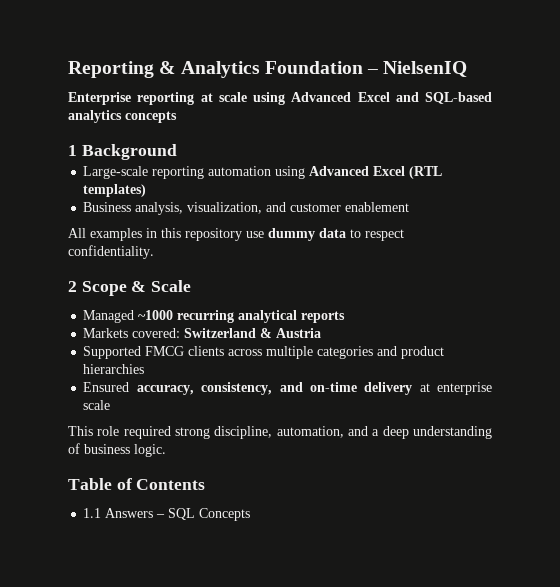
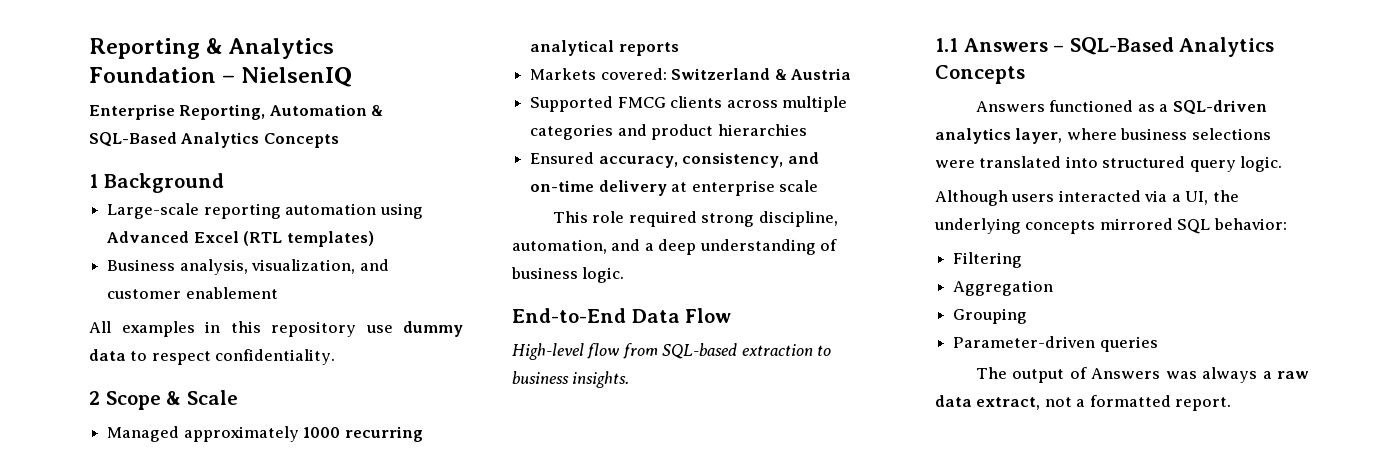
- Enterprise reporting at scale using Advanced Excel and SQL-based analytics concepts
+ Enterprise Reporting, Automation & SQL-Based Analytics Concepts
- Managed ~1000 recurring analytical reports
+ Managed approximately 1000 recurring analytical reports
- Table of Contents
- 1.1 Answers – SQL Concepts
+ End-to-End Data Flow
+ High-level flow from SQL-based extraction to business insights.
+ 1.1 Answers – SQL-Based Analytics Concepts
+ Answers functioned as a SQL-driven analytics layer, where business selections were translated into structured query logic.
+ Although users interacted via a UI, the underlying concepts mirrored SQL behavior:
+ Filtering
+ Aggregation
+ Grouping
+ Parameter-driven queries
+ The output of Answers was always a raw data extract, not a formatted report.

